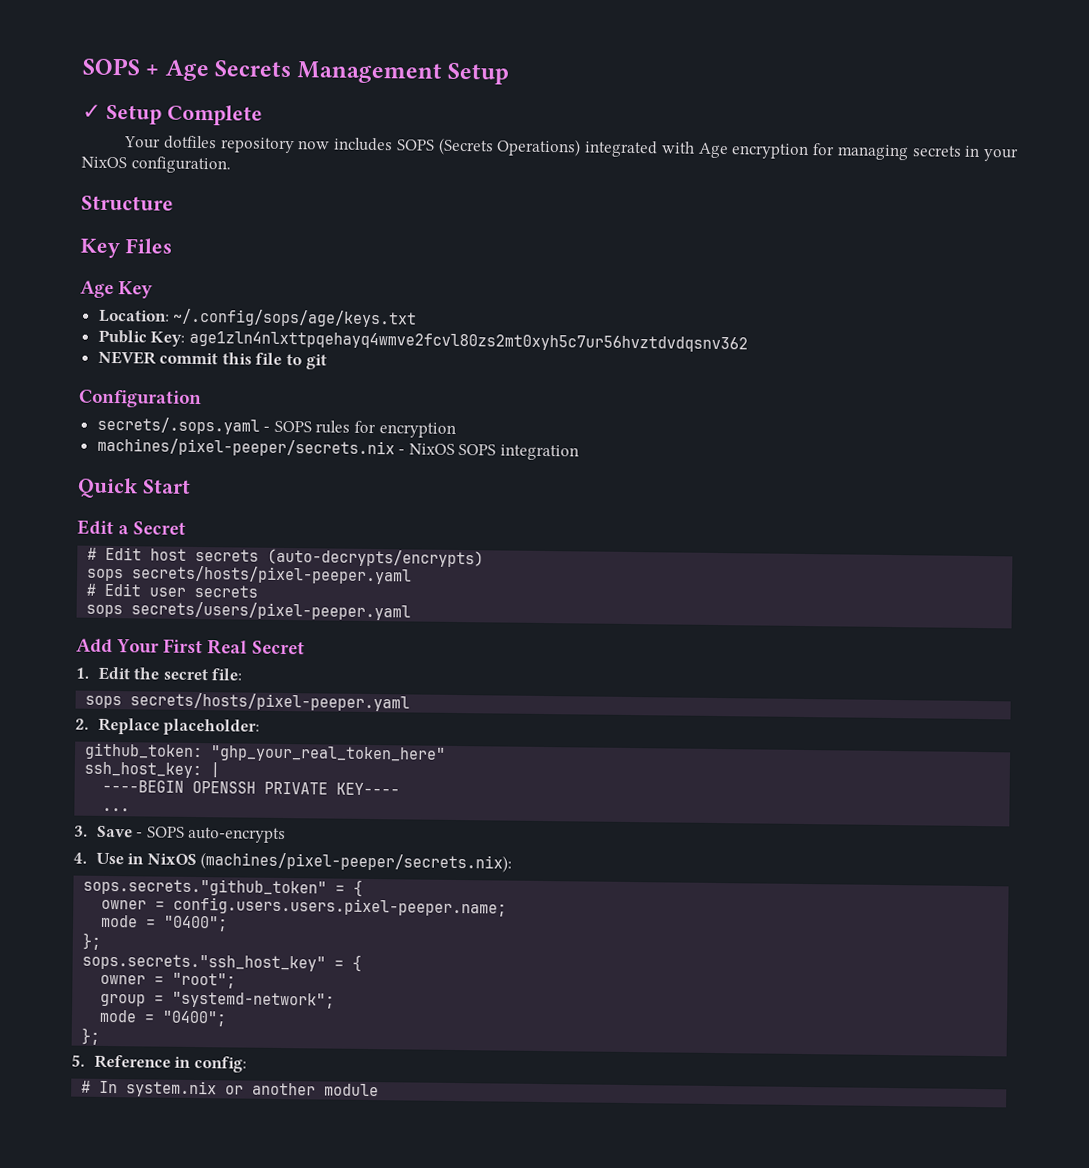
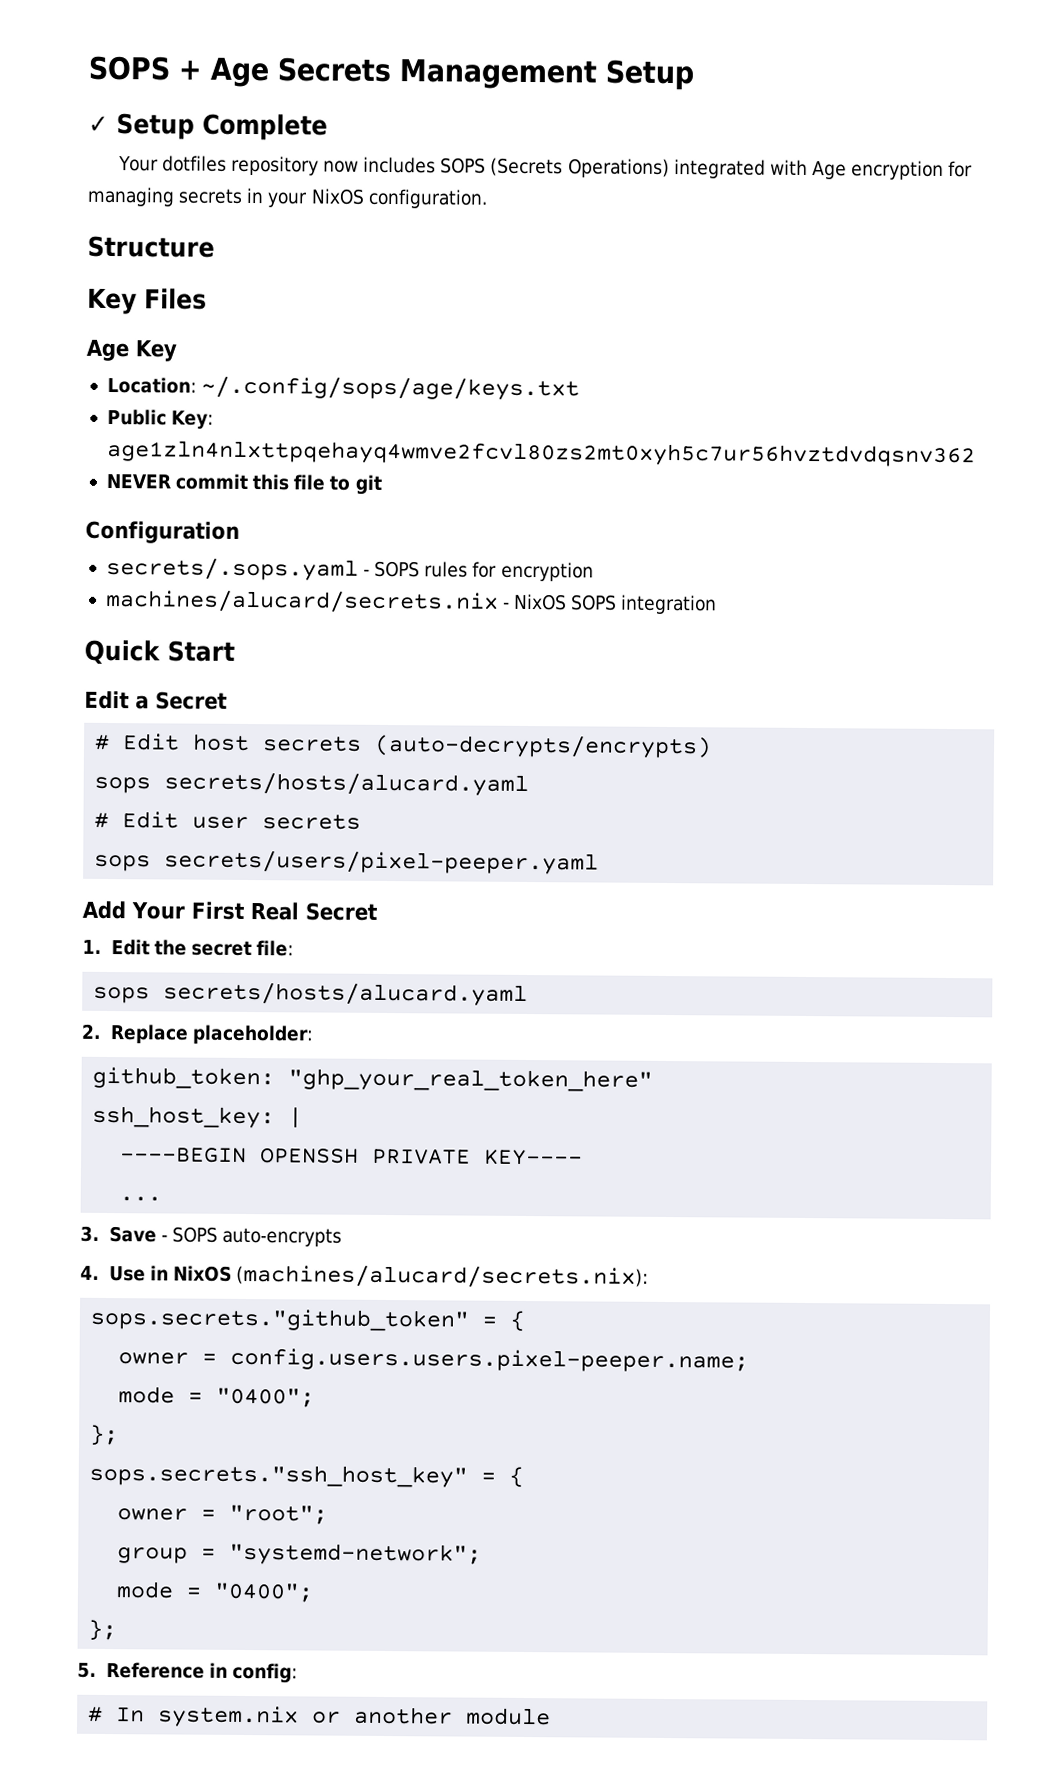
- machines/pixel-peeper/secrets.nix - NixOS SOPS integration
+ machines/alucard/secrets.nix - NixOS SOPS integration
  # Edit host secrets (auto-decrypts/encrypts)
- sops secrets/hosts/pixel-peeper.yaml
+ sops secrets/hosts/alucard.yaml
  1. Edit the secret file:
- sops secrets/hosts/pixel-peeper.yaml
+ sops secrets/hosts/alucard.yaml
- 4. Use in NixOS (machines/pixel-peeper/secrets.nix):
+ 4. Use in NixOS (machines/alucard/secrets.nix):

